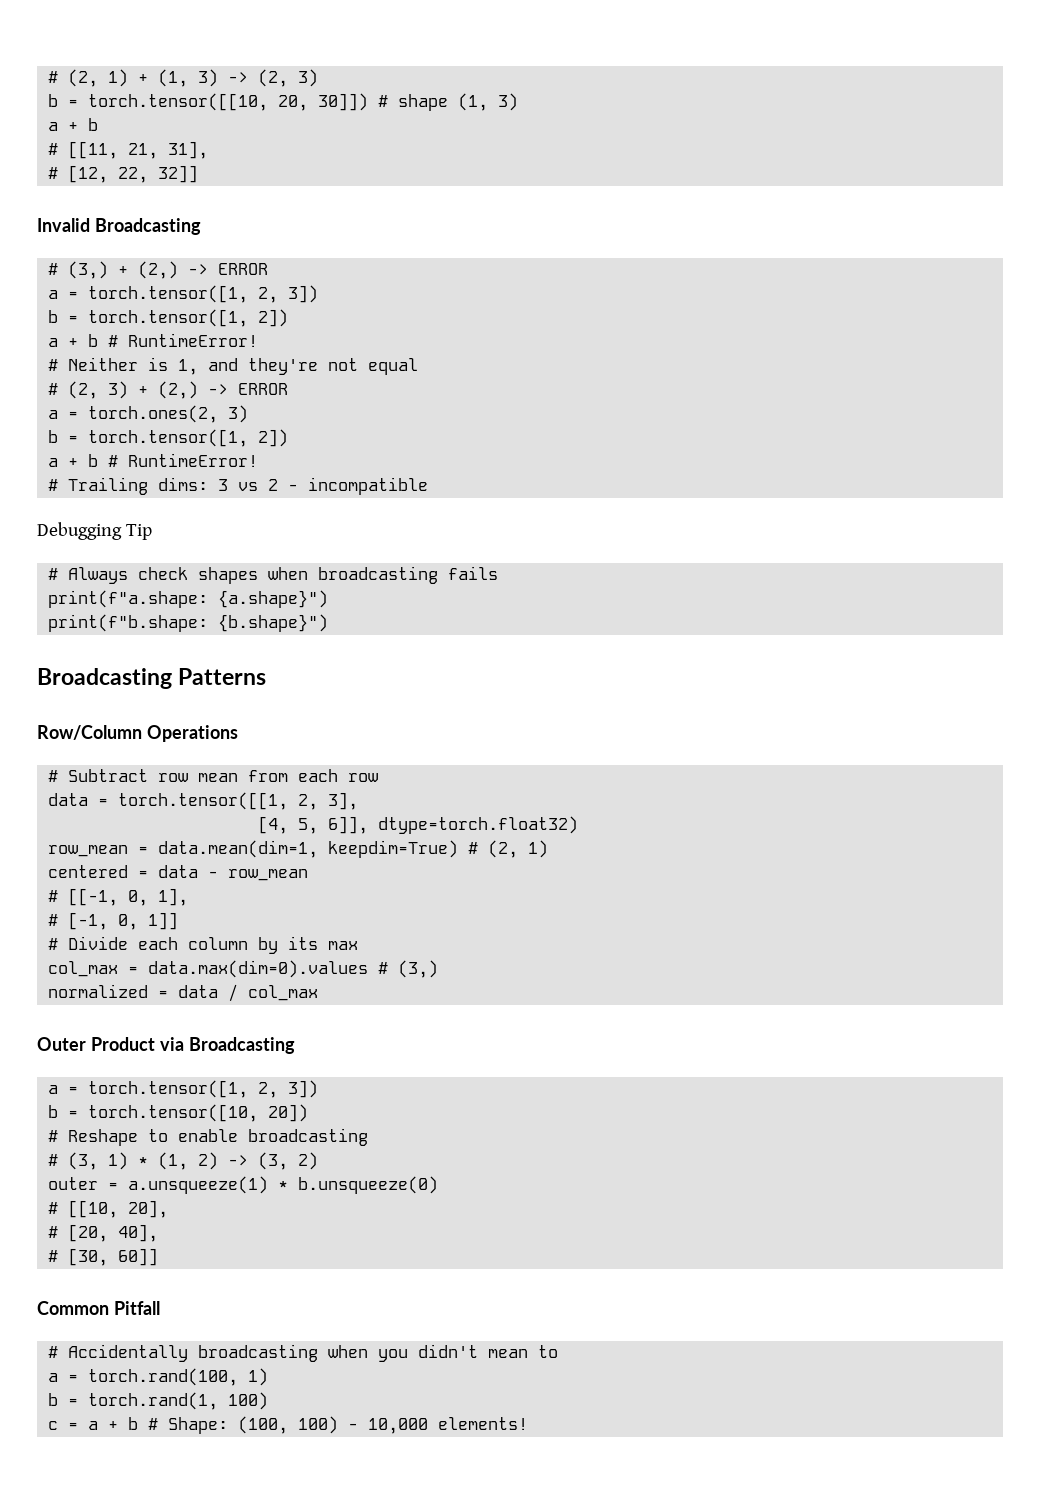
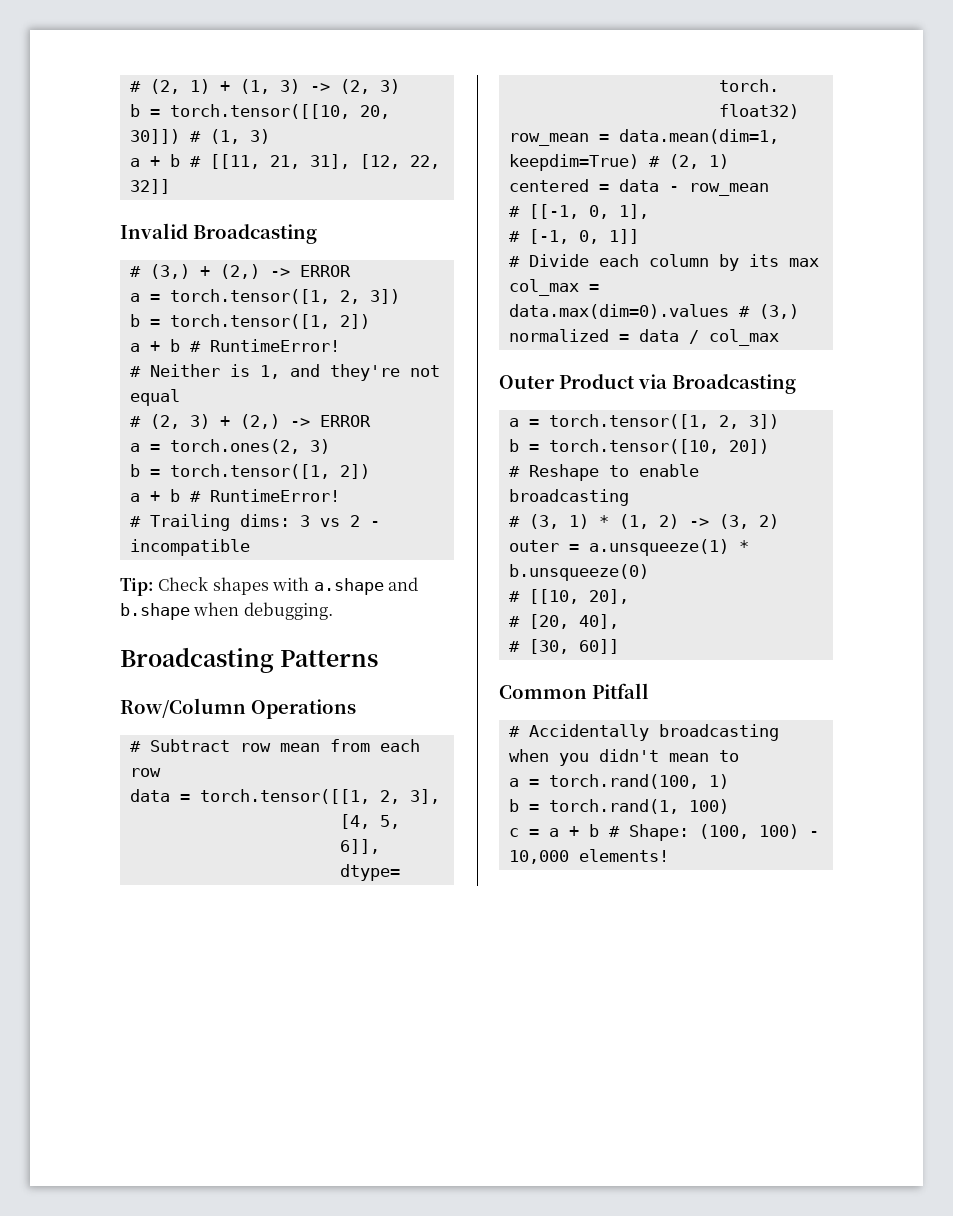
- b = torch.tensor([[10, 20, 30]]) # shape (1, 3)
- a + b
- # [[11, 21, 31],
- # [12, 22, 32]]
+ b = torch.tensor([[10, 20, 30]]) # (1, 3)
+ a + b # [[11, 21, 31], [12, 22, 32]]
- Debugging Tip
- # Always check shapes when broadcasting fails
- print(f"a.shape: {a.shape}")
- print(f"b.shape: {b.shape}")
+ Tip: Check shapes with a.shape and b.shape when debugging.

